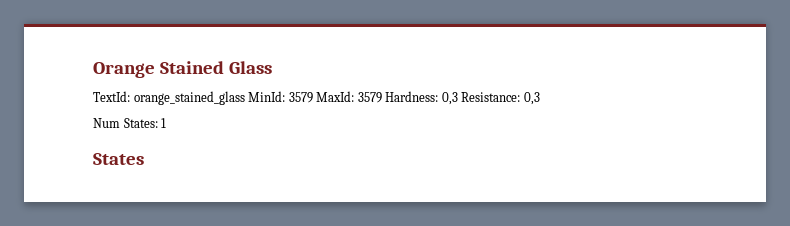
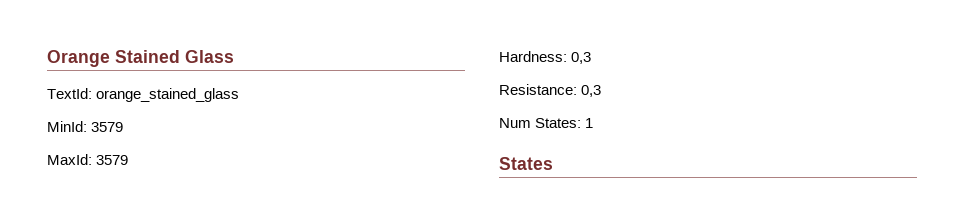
- TextId: orange_stained_glass MinId: 3579 MaxId: 3579 Hardness: 0,3 Resistance: 0,3
+ TextId: orange_stained_glass
+ MinId: 3579
+ MaxId: 3579
+ Hardness: 0,3
+ Resistance: 0,3

